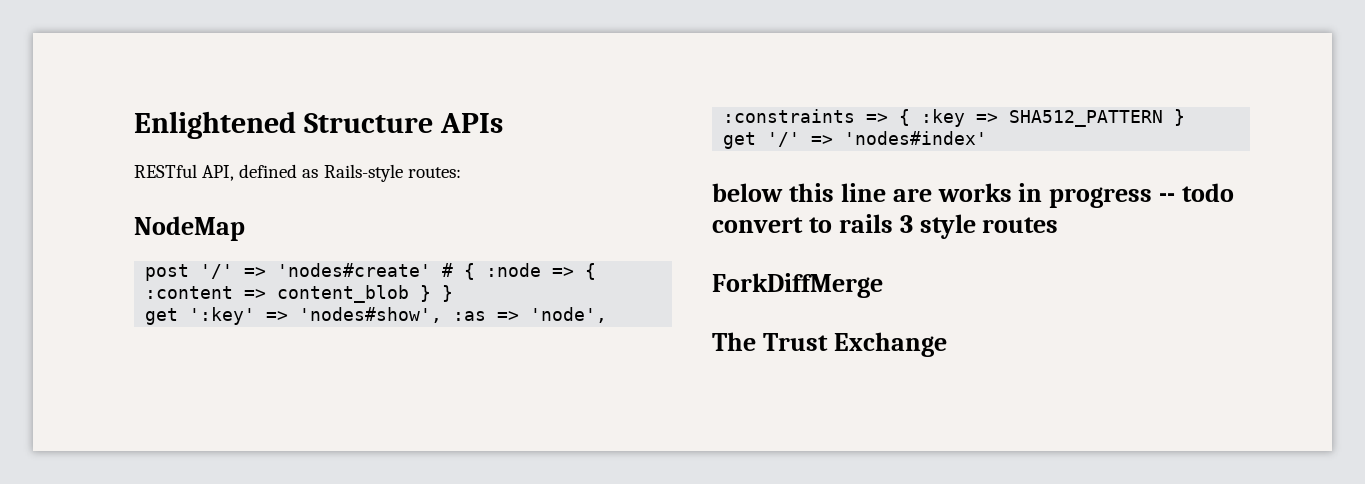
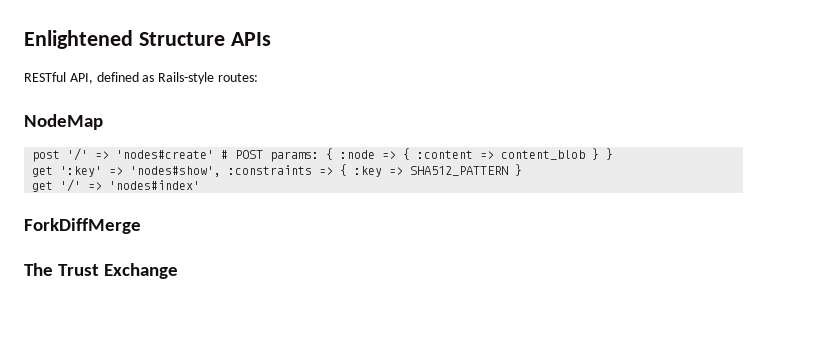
- post '/' => 'nodes#create' # { :node => { :content => content_blob } }
+ post '/' => 'nodes#create' # POST params: { :node => { :content => content_blob } }
- get ':key' => 'nodes#show', :as => 'node', :constraints => { :key => SHA512_PATTERN }
+ get ':key' => 'nodes#show', :constraints => { :key => SHA512_PATTERN }
- below this line are works in progress -- todo convert to rails 3 style routes

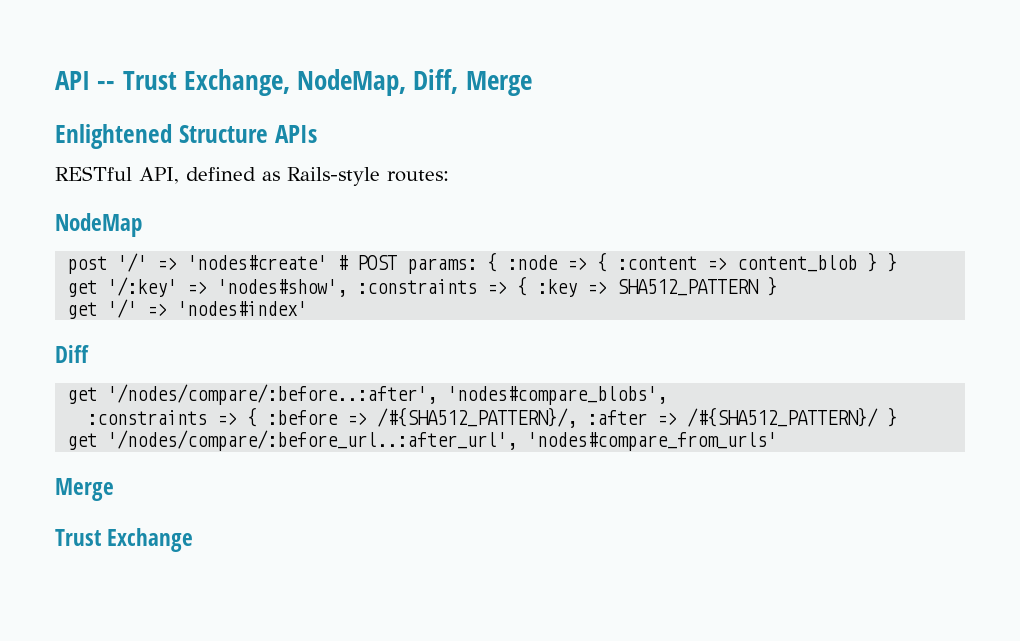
+ API -- Trust Exchange, NodeMap, Diff, Merge
- get ':key' => 'nodes#show', :constraints => { :key => SHA512_PATTERN }
+ get '/:key' => 'nodes#show', :constraints => { :key => SHA512_PATTERN }
- ForkDiffMerge
- The Trust Exchange
+ Diff
+ get '/nodes/compare/:before..:after', 'nodes#compare_blobs',
+ :constraints => { :before => /#{SHA512_PATTERN}/, :after => /#{SHA512_PATTERN}/ }
+ get '/nodes/compare/:before_url..:after_url', 'nodes#compare_from_urls'
+ Merge
+ Trust Exchange

